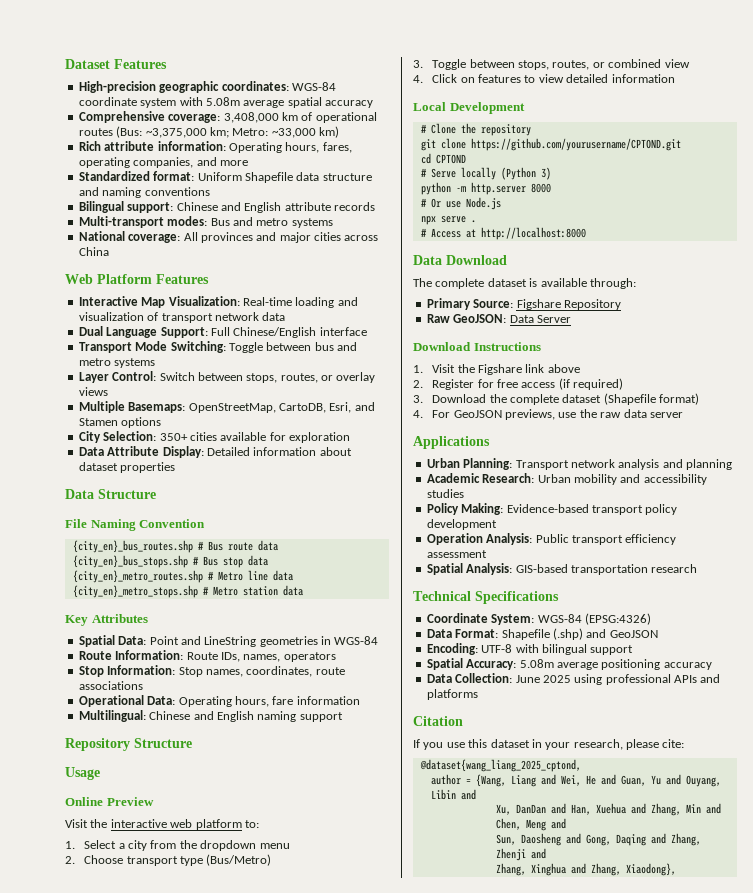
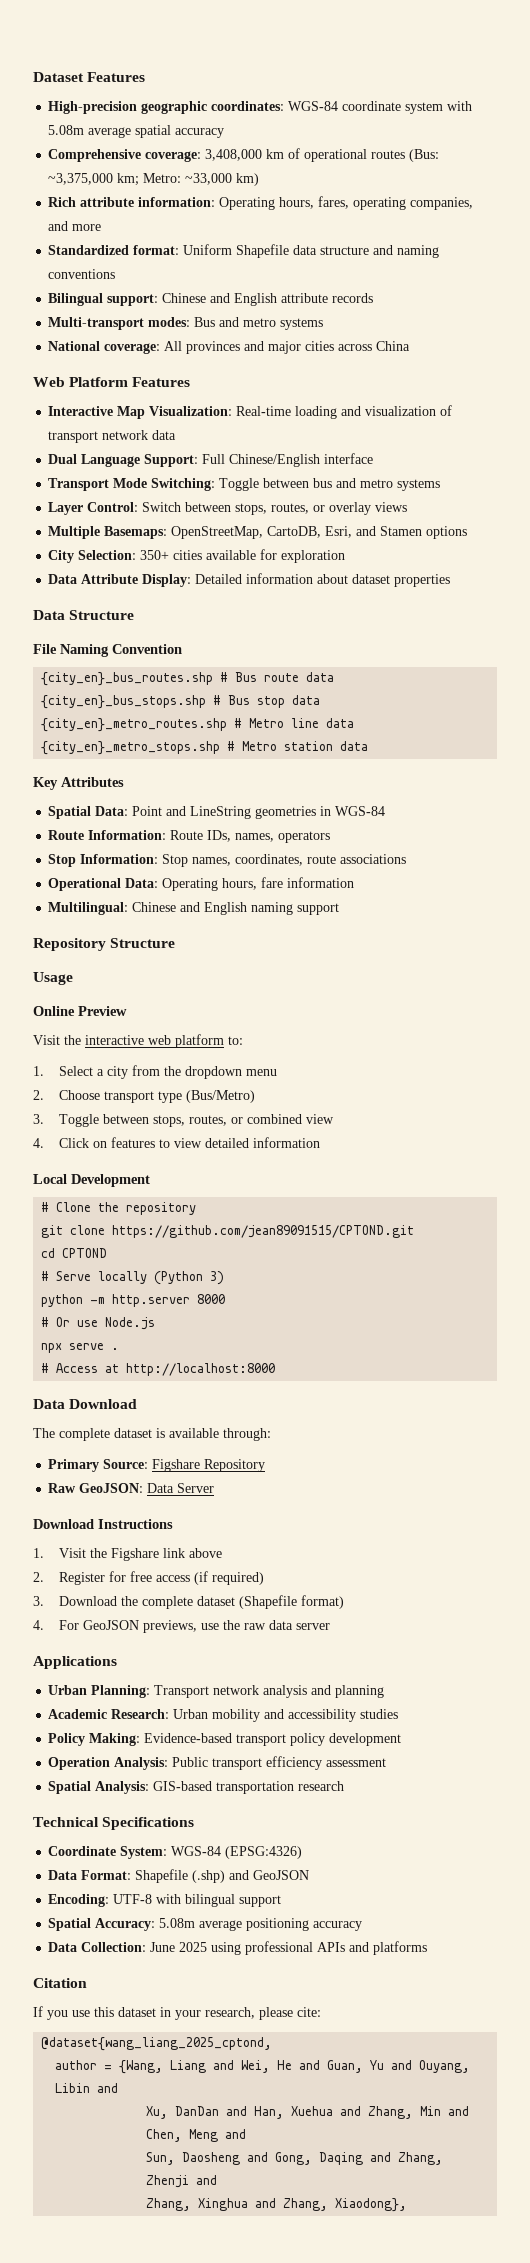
- git clone https://github.com/yourusername/CPTOND.git
+ git clone https://github.com/jean89091515/CPTOND.git

